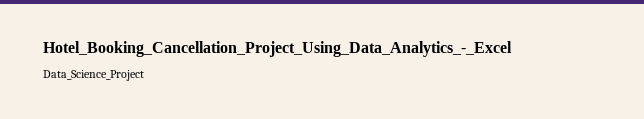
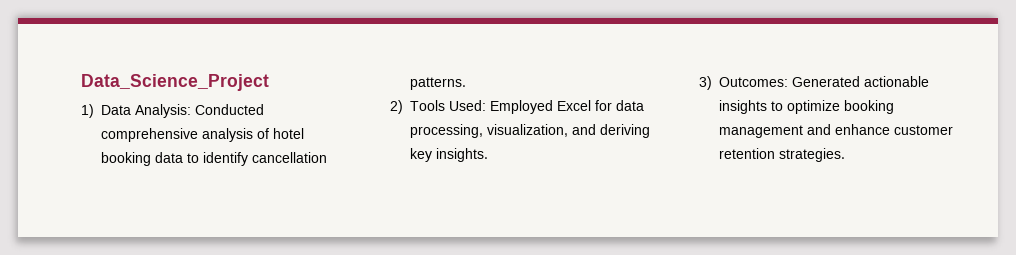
- Hotel_Booking_Cancellation_Project_Using_Data_Analytics_-_Excel
  Data_Science_Project
+ 1) Data Analysis: Conducted comprehensive analysis of hotel booking data to identify cancellation patterns.
+ 2) Tools Used: Employed Excel for data processing, visualization, and deriving key insights.
+ 3) Outcomes: Generated actionable insights to optimize booking management and enhance customer retention strategies.

